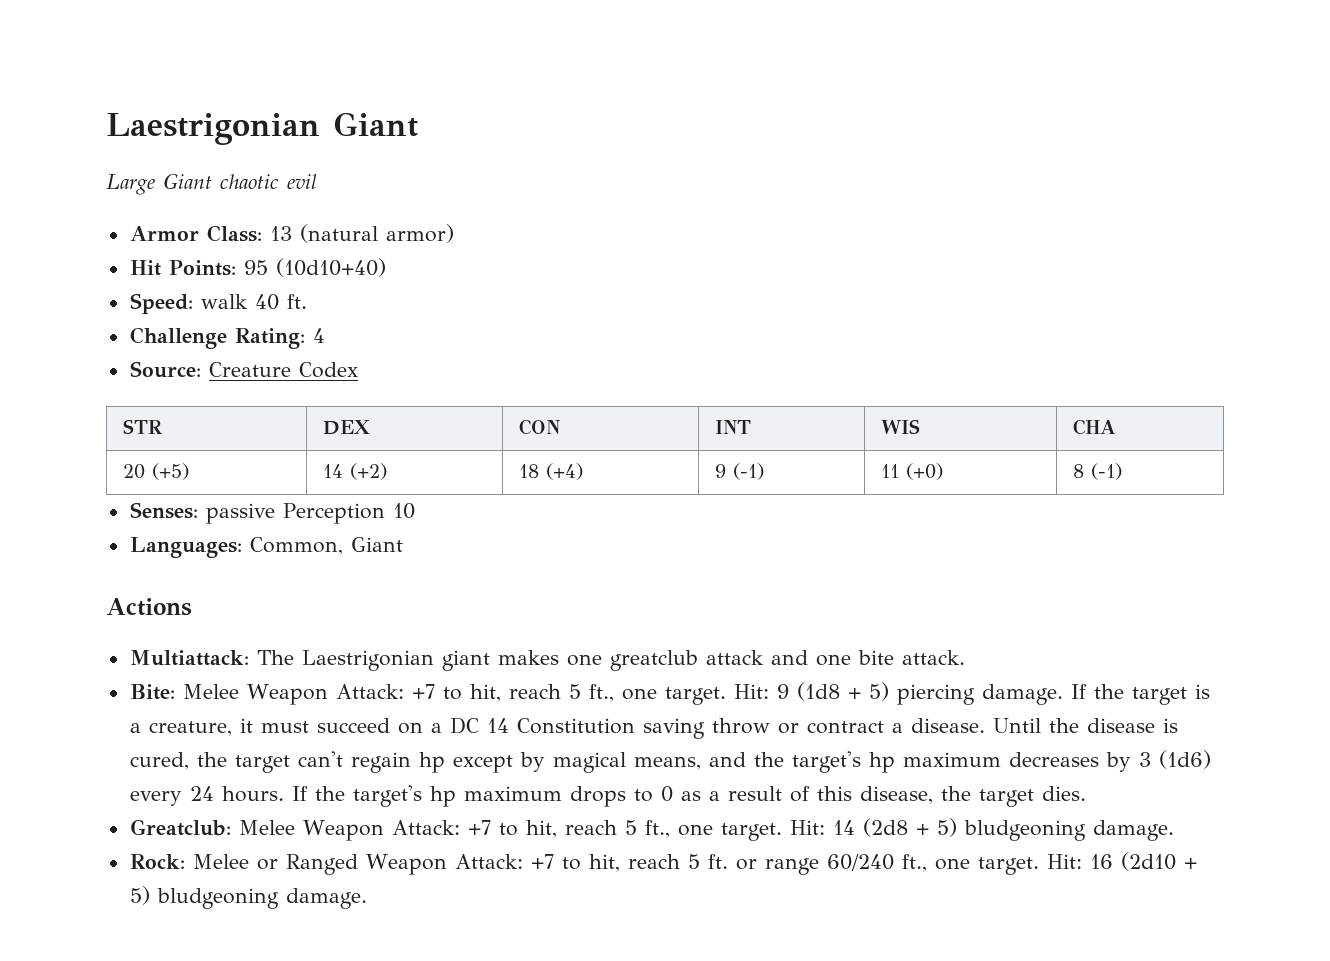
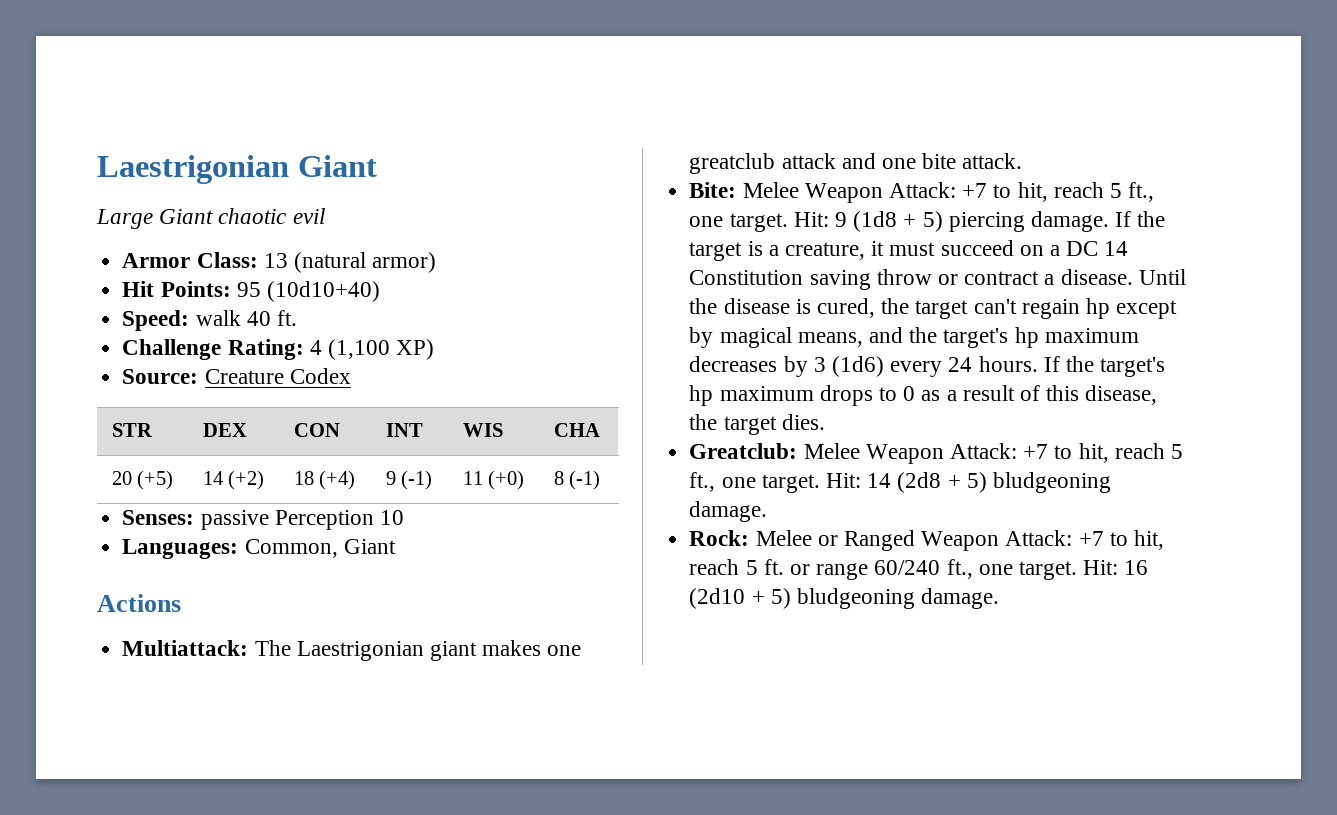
- Challenge Rating: 4
+ Challenge Rating: 4 (1,100 XP)

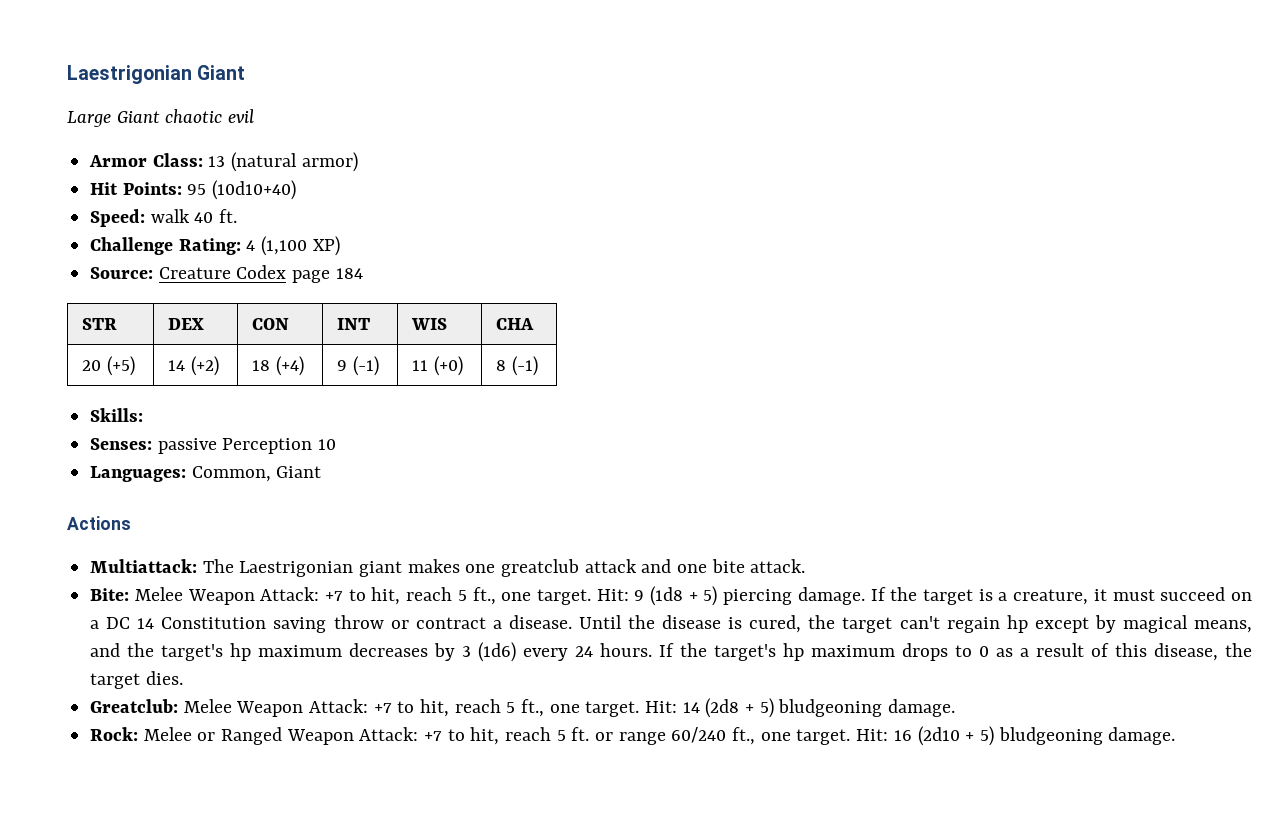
- Source: Creature Codex
+ Source: Creature Codex page 184
+ Skills:

